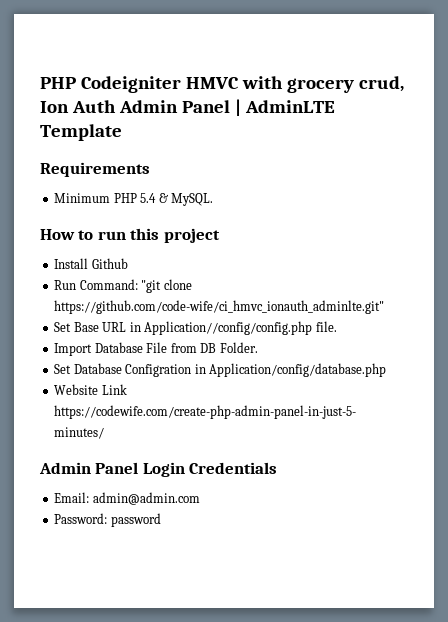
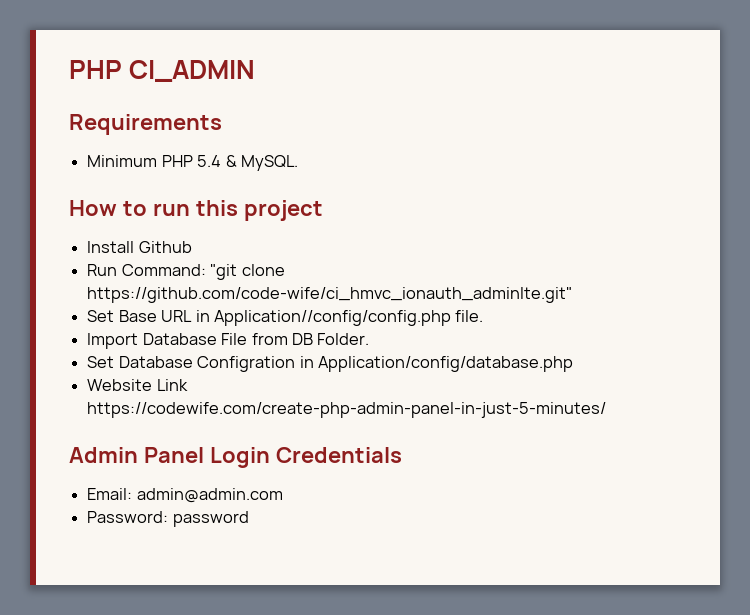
- PHP Codeigniter HMVC with grocery crud, Ion Auth Admin Panel | AdminLTE Template
+ PHP CI_ADMIN

